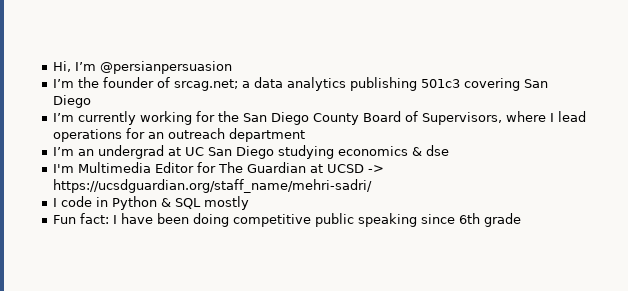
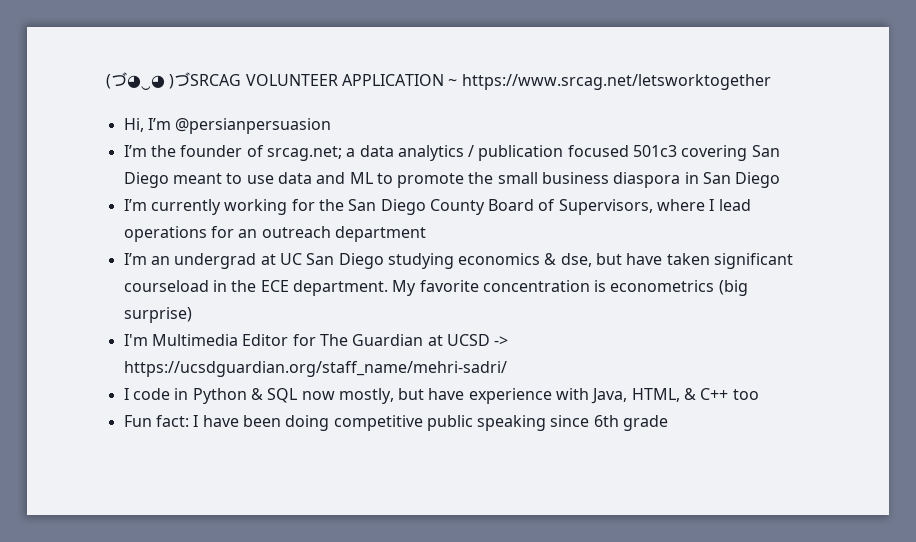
+ (づ◕‿◕ )づSRCAG VOLUNTEER APPLICATION ~ https://www.srcag.net/letsworktogether
- I’m the founder of srcag.net; a data analytics publishing 501c3 covering San Diego
+ I’m the founder of srcag.net; a data analytics / publication focused 501c3 covering San Diego meant to use data and ML to promote the small business diaspora in San Diego
- I’m an undergrad at UC San Diego studying economics & dse
+ I’m an undergrad at UC San Diego studying economics & dse, but have taken significant courseload in the ECE department. My favorite concentration is econometrics (big surprise)
- I code in Python & SQL mostly
+ I code in Python & SQL now mostly, but have experience with Java, HTML, & C++ too

